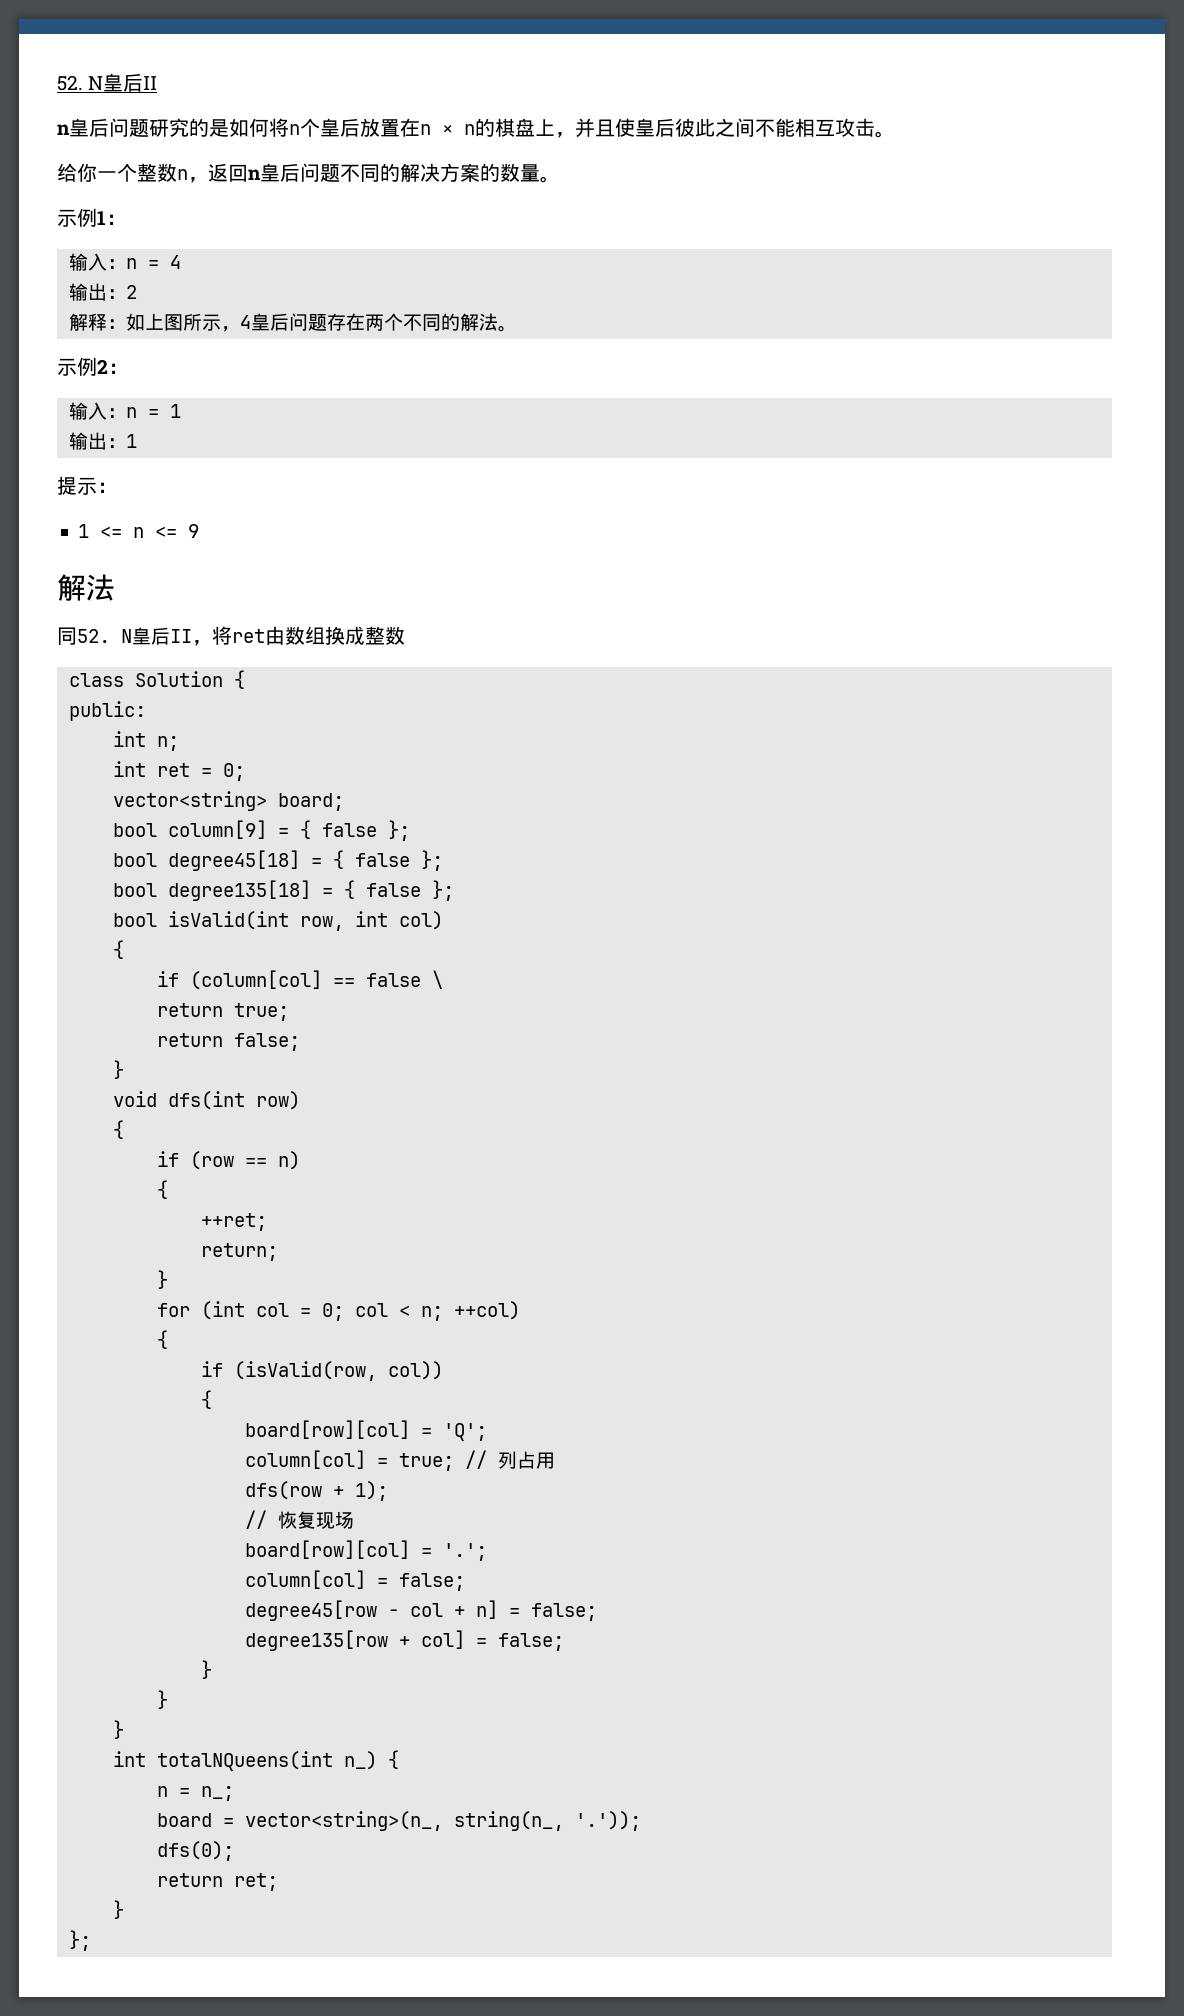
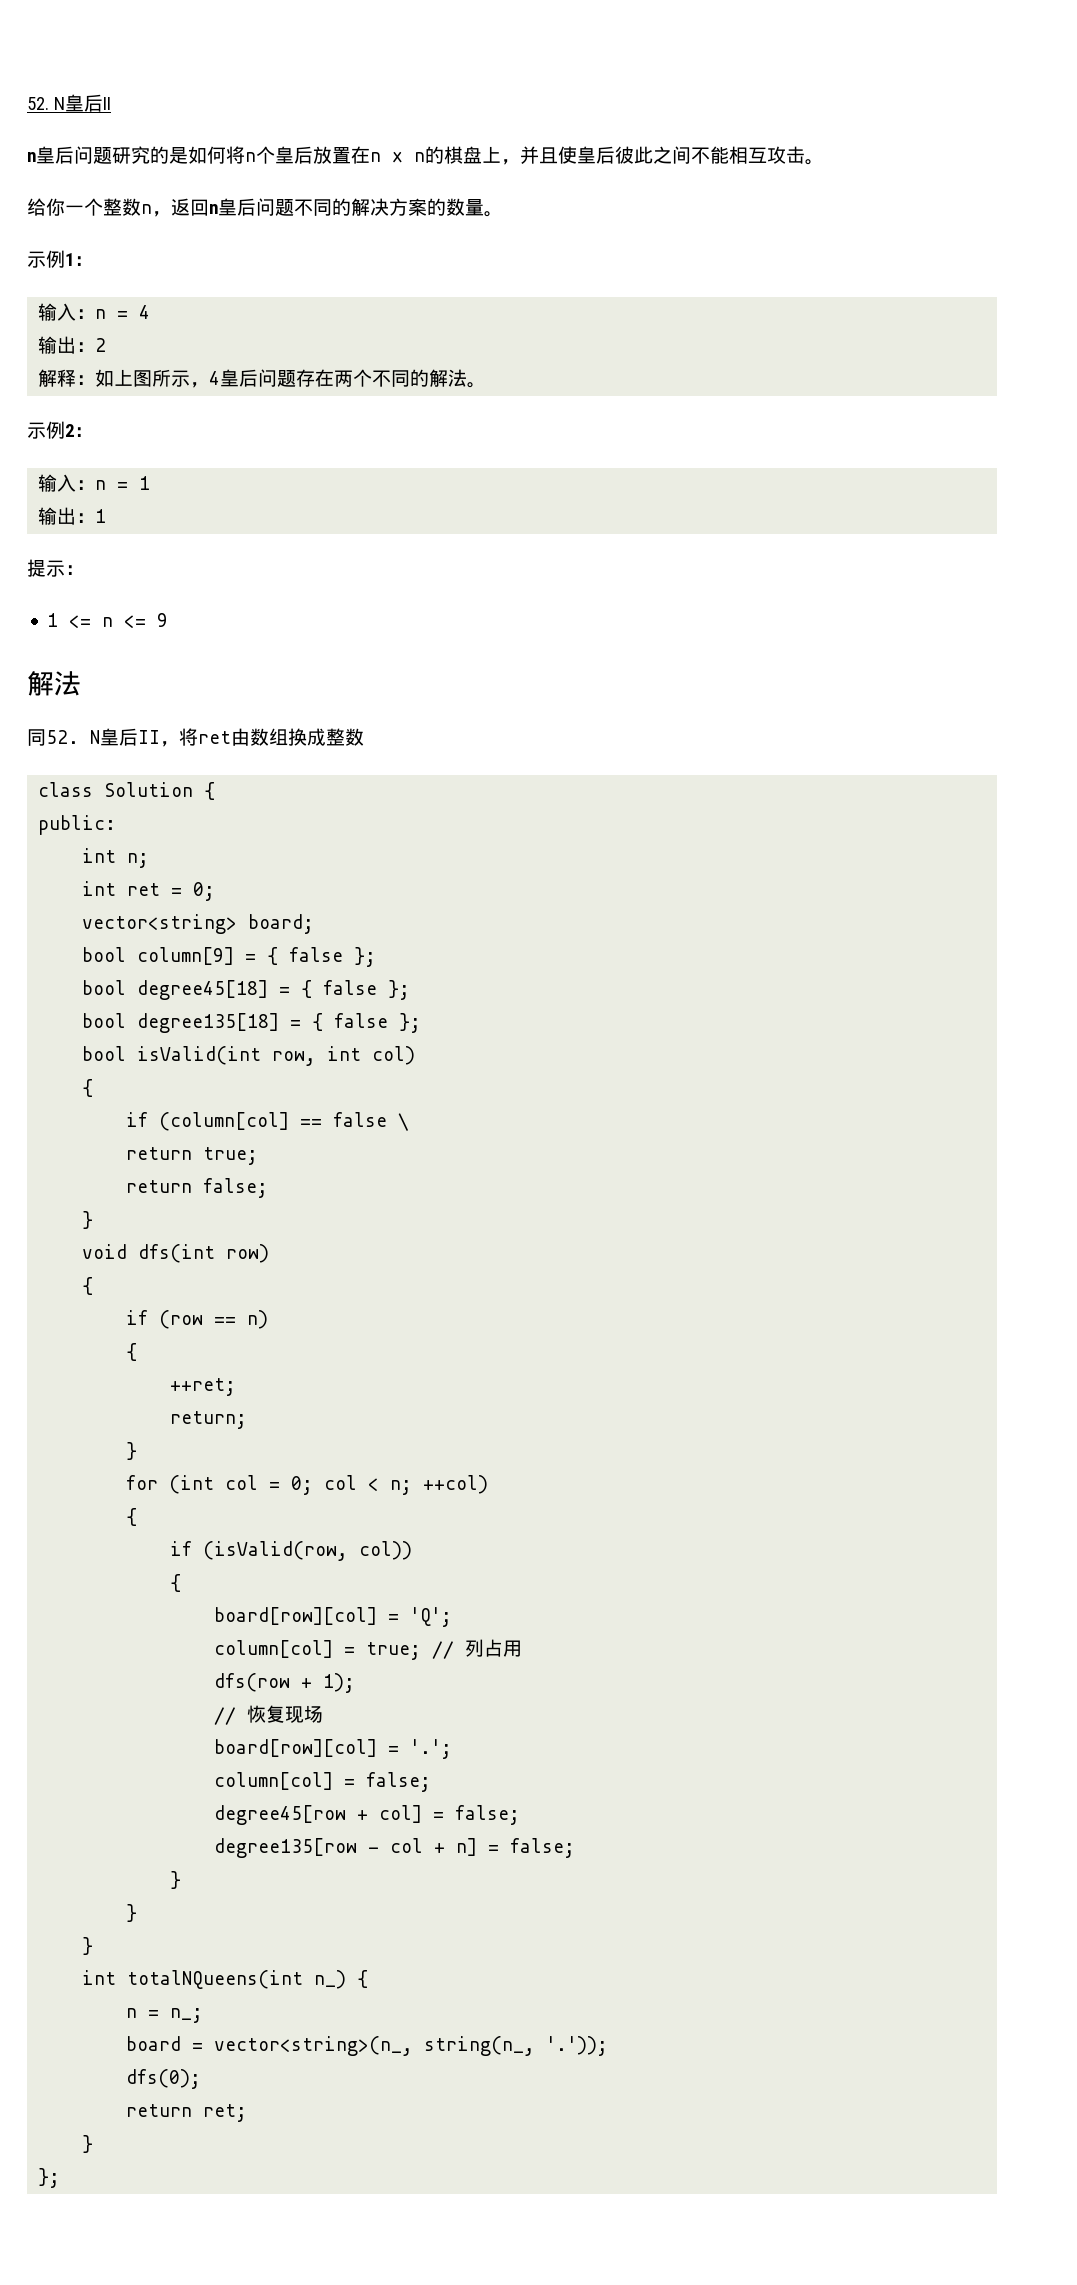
- degree45[row - col + n] = false;
+ degree45[row + col] = false;
+ degree135[row - col + n] = false;
- degree135[row + col] = false;

